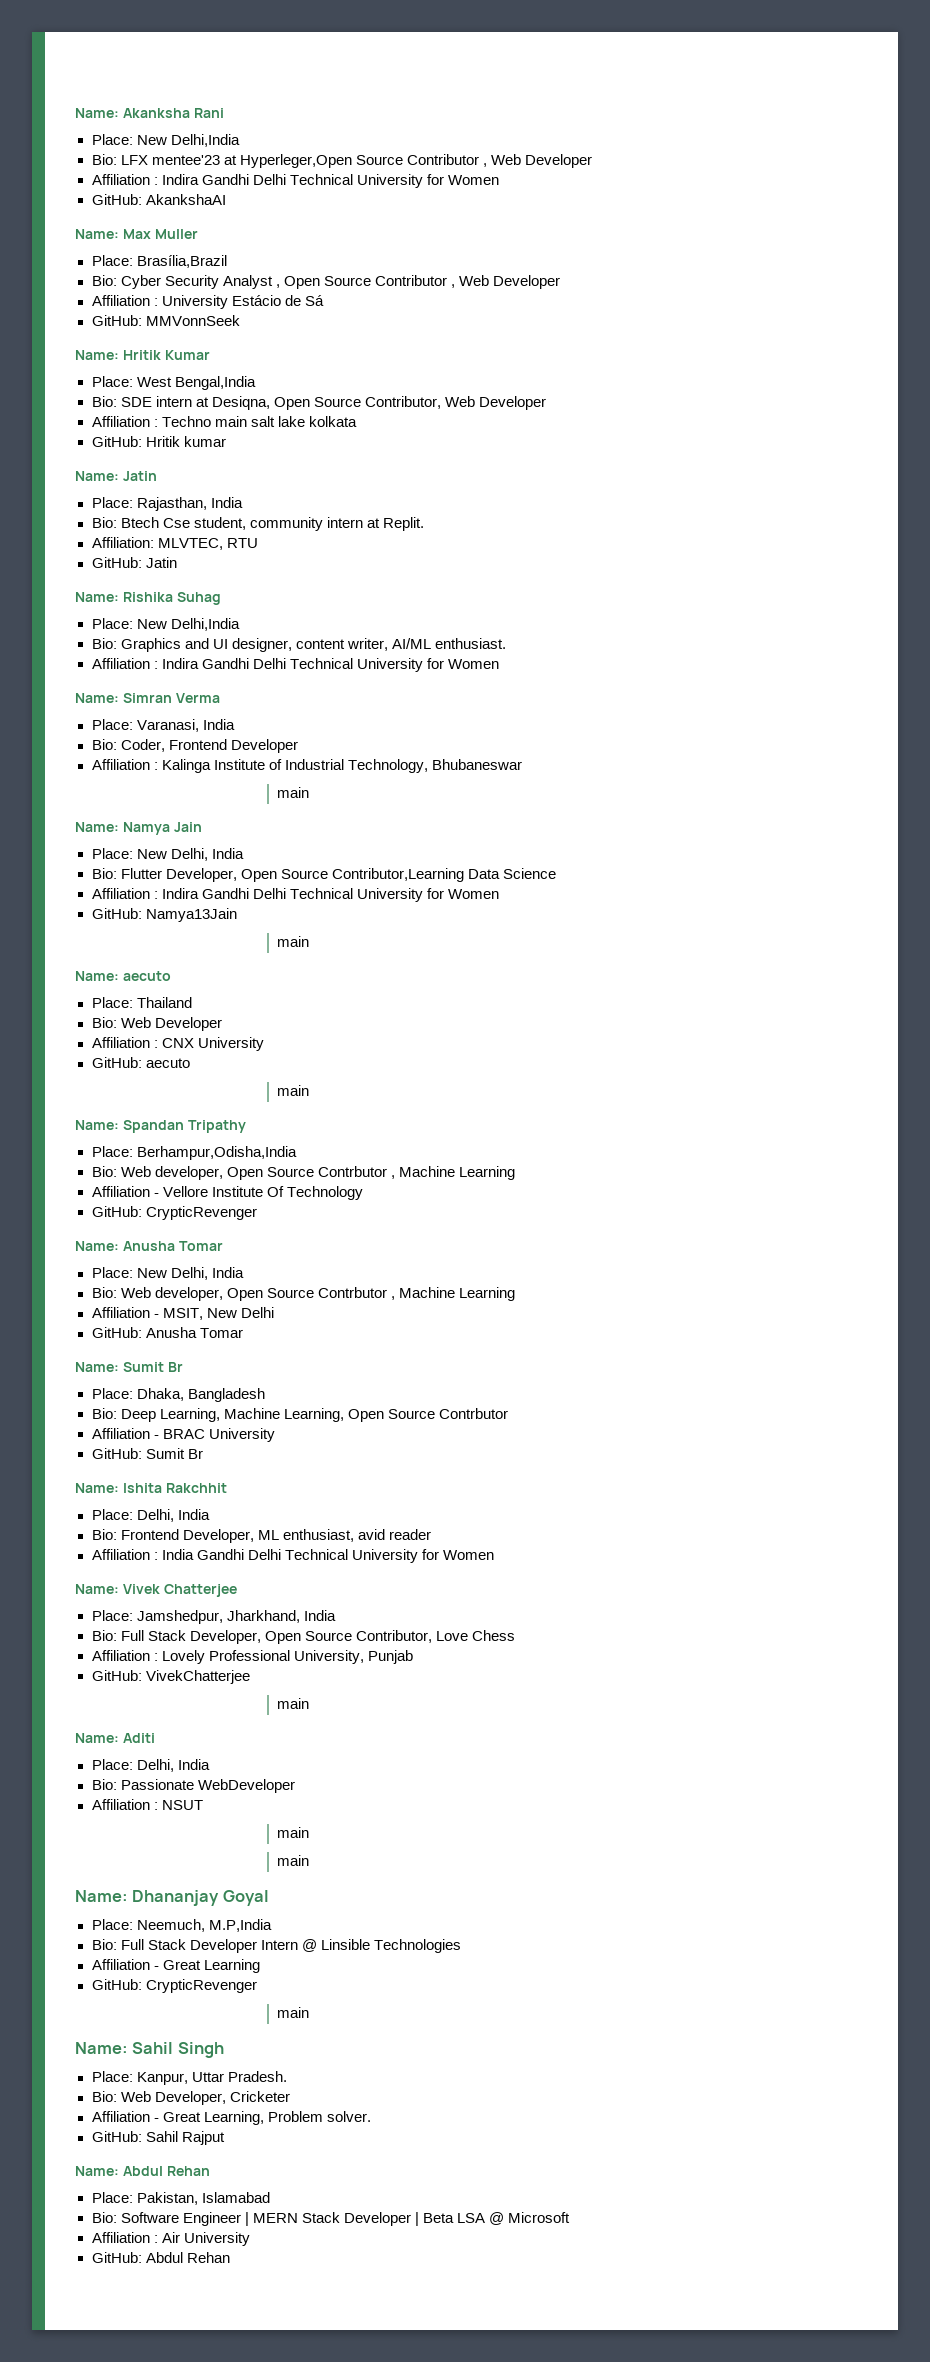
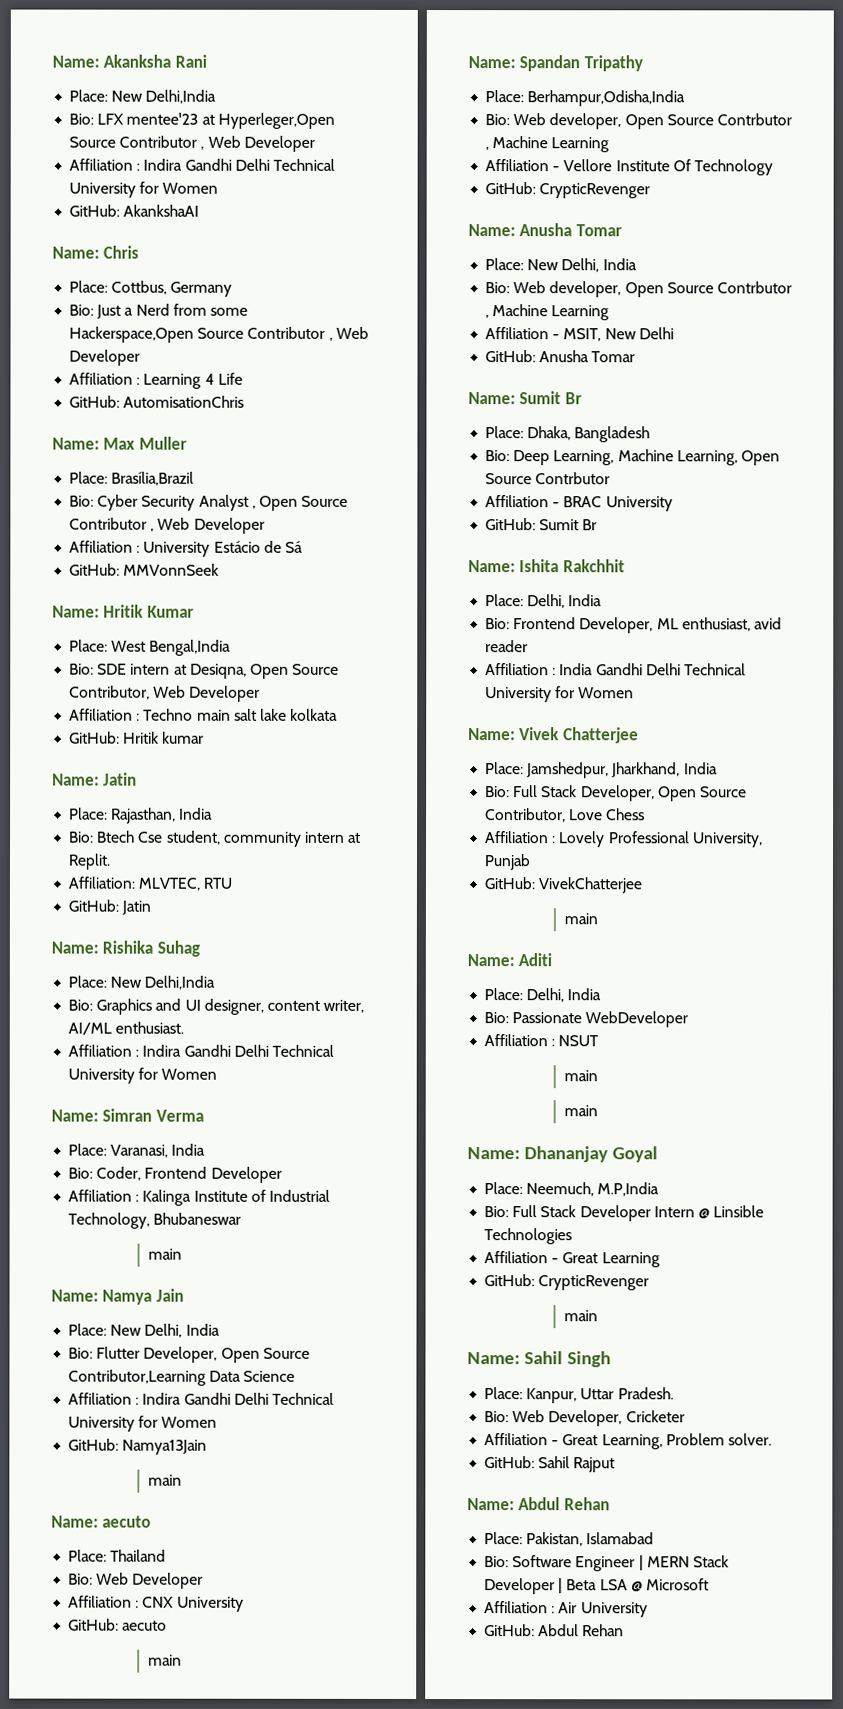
+ Name: Chris
+ Place: Cottbus, Germany
+ Bio: Just a Nerd from some Hackerspace,Open Source Contributor , Web Developer
+ Affiliation : Learning 4 Life
+ GitHub: AutomisationChris

